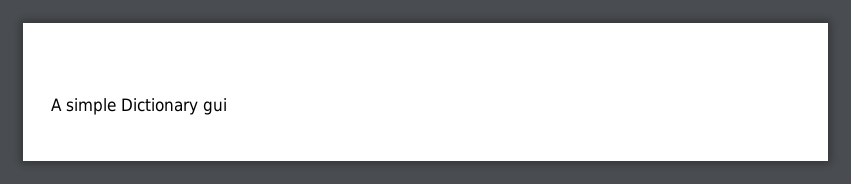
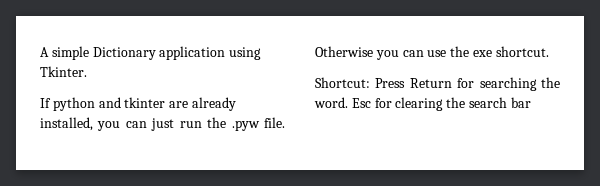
- A simple Dictionary gui
+ A simple Dictionary application using Tkinter.
+ If python and tkinter are already installed, you can just run the .pyw file. Otherwise you can use the exe shortcut.
+ Shortcut: Press Return for searching the word. Esc for clearing the search bar

